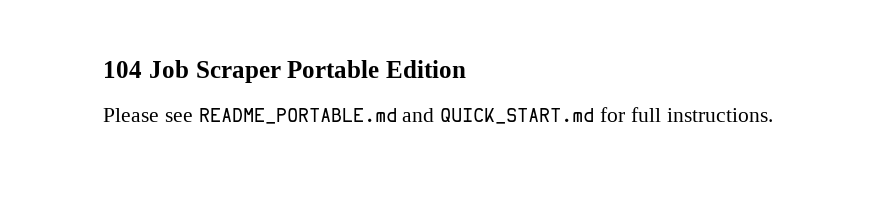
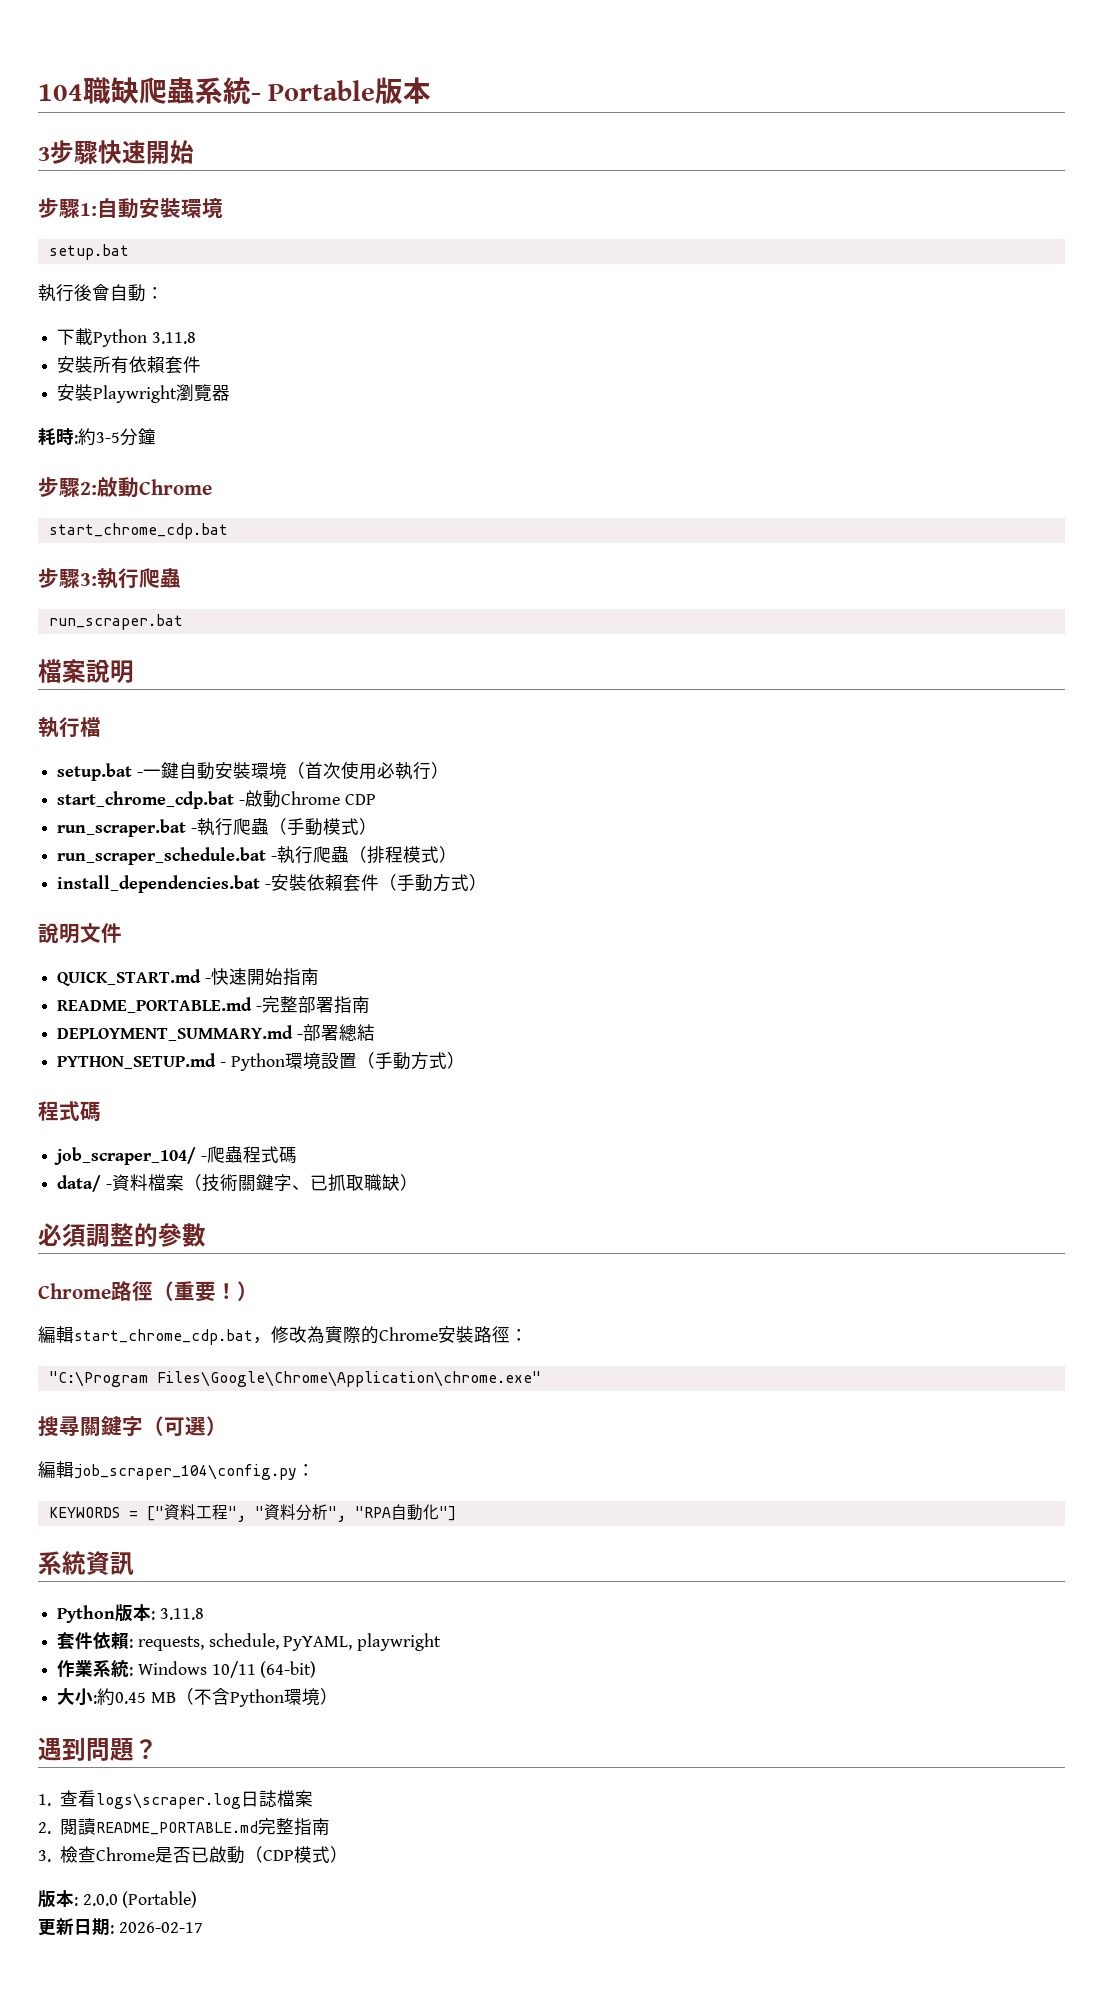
- 104 Job Scraper Portable Edition
- Please see README_PORTABLE.md and QUICK_START.md for full instructions.
+ 104職缺爬蟲系統- Portable版本
+ 3步驟快速開始
+ 步驟1:自動安裝環境
+ setup.bat
+ 執行後會自動：
+ 下載Python 3.11.8
+ 安裝所有依賴套件
+ 安裝Playwright瀏覽器
+ 耗時:約3-5分鐘
+ 步驟2:啟動Chrome
+ start_chrome_cdp.bat
+ 步驟3:執行爬蟲
+ run_scraper.bat
+ 檔案說明
+ 執行檔
+ setup.bat -一鍵自動安裝環境（首次使用必執行）
+ start_chrome_cdp.bat -啟動Chrome CDP
+ run_scraper.bat -執行爬蟲（手動模式）
+ run_scraper_schedule.bat -執行爬蟲（排程模式）
+ install_dependencies.bat -安裝依賴套件（手動方式）
+ 說明文件
+ QUICK_START.md -快速開始指南
+ README_PORTABLE.md -完整部署指南
+ DEPLOYMENT_SUMMARY.md -部署總結
+ PYTHON_SETUP.md - Python環境設置（手動方式）
+ 程式碼
+ job_scraper_104/ -爬蟲程式碼
+ data/ -資料檔案（技術關鍵字、已抓取職缺）
+ 必須調整的參數
+ Chrome路徑（重要！）
+ 編輯start_chrome_cdp.bat，修改為實際的Chrome安裝路徑：
+ "C:\Program Files\Google\Chrome\Application\chrome.exe"
+ 搜尋關鍵字（可選）
+ 編輯job_scraper_104\config.py：
+ KEYWORDS = ["資料工程", "資料分析", "RPA自動化"]
+ 系統資訊
+ Python版本: 3.11.8
+ 套件依賴: requests, schedule, PyYAML, playwright
+ 作業系統: Windows 10/11 (64-bit)
+ 大小:約0.45 MB（不含Python環境）
+ 遇到問題？
+ 1.查看logs\scraper.log日誌檔案
+ 2.閱讀README_PORTABLE.md完整指南
+ 3.檢查Chrome是否已啟動（CDP模式）
+ 版本: 2.0.0 (Portable)
+ 更新日期: 2026-02-17

